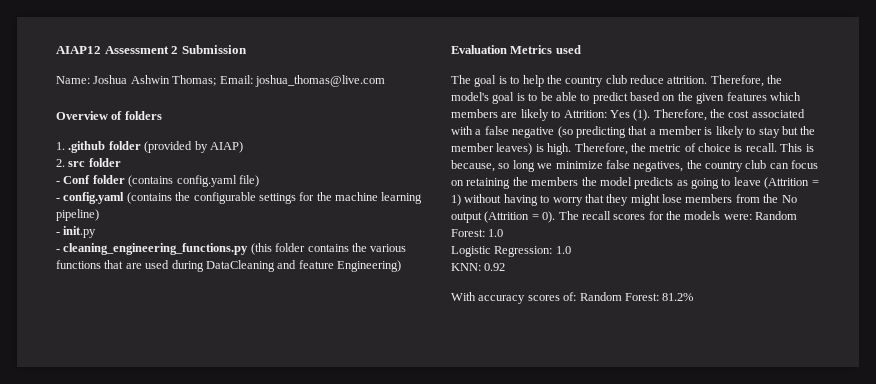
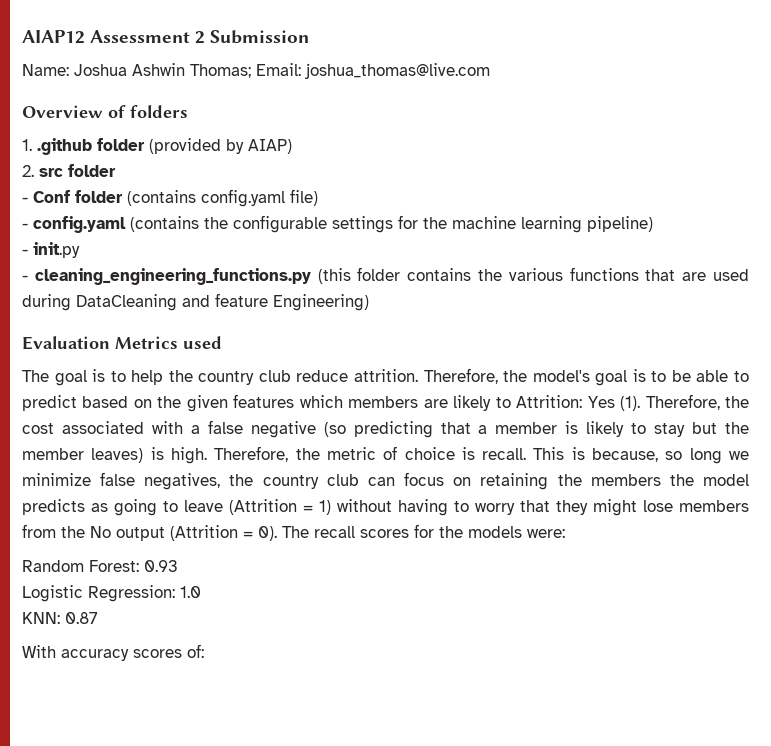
- The recall scores for the models were: Random Forest: 1.0
+ The recall scores for the models were:
+ Random Forest: 0.93
- KNN: 0.92
+ KNN: 0.87
- With accuracy scores of: Random Forest: 81.2%
+ With accuracy scores of:

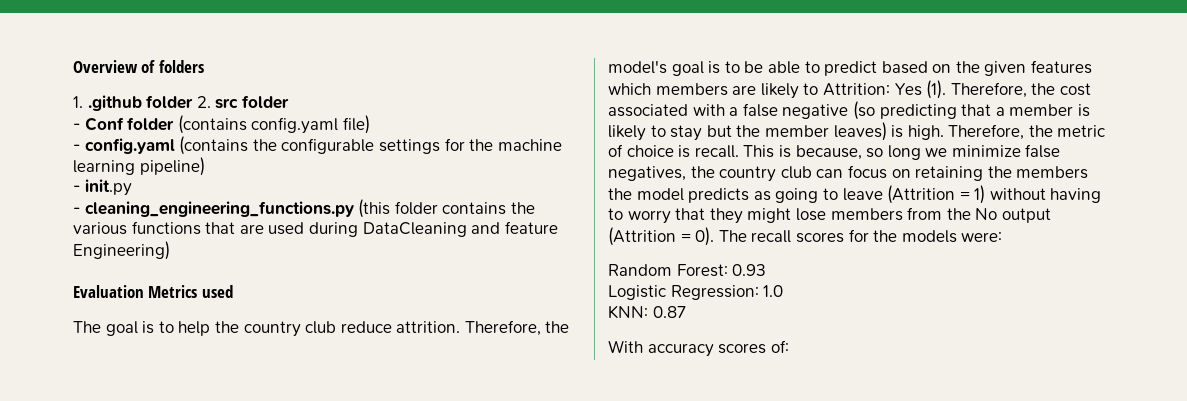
- AIAP12 Assessment 2 Submission
- Name: Joshua Ashwin Thomas; Email: joshua_thomas@live.com
- 1. .github folder (provided by AIAP)
- 2. src folder
+ 1. .github folder 2. src folder

